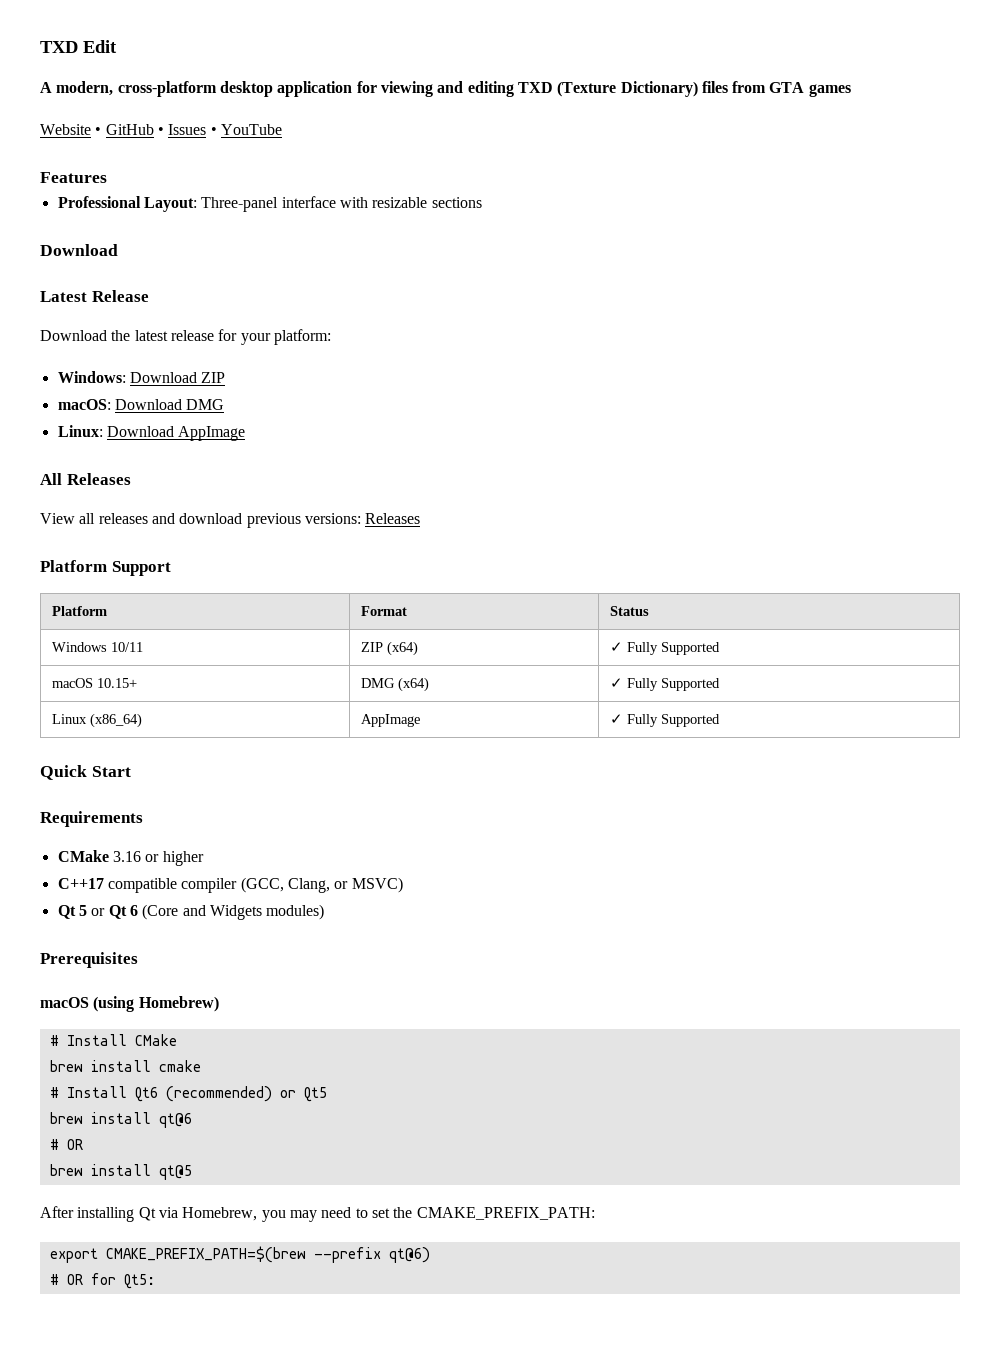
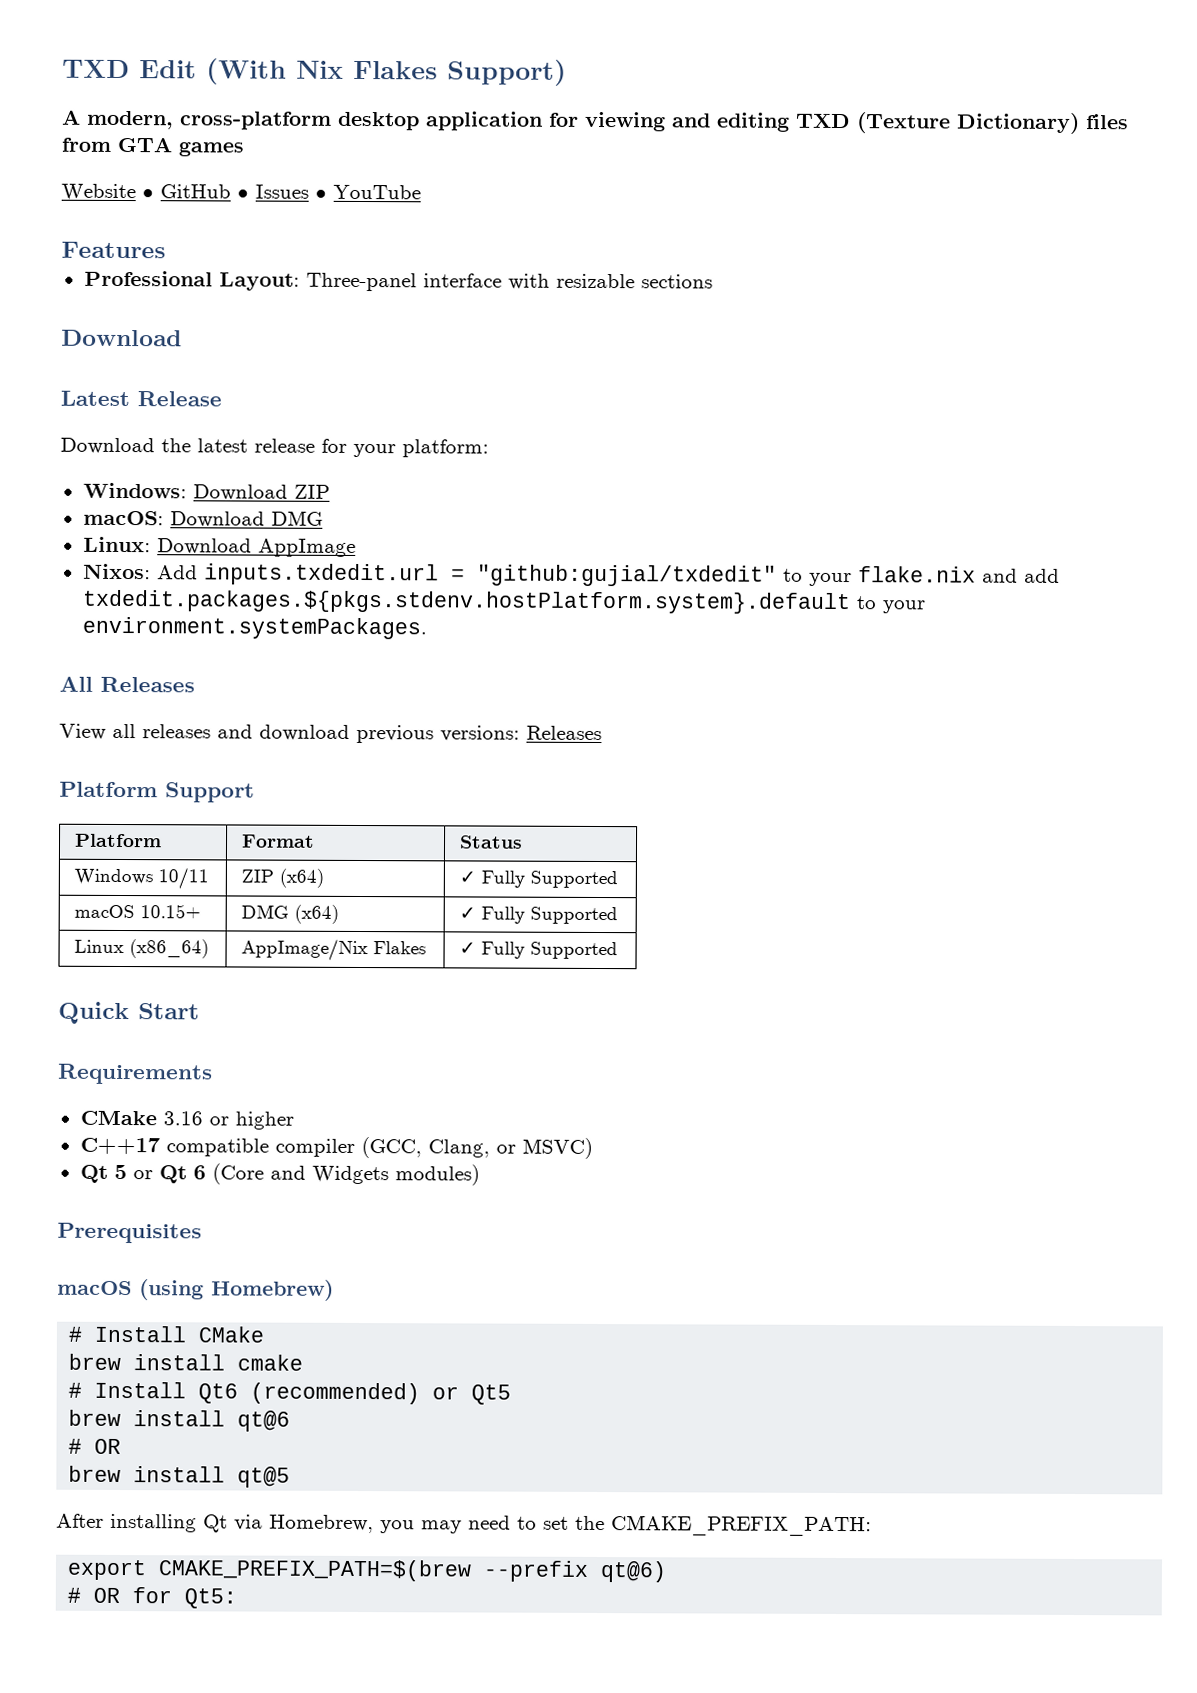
- TXD Edit
+ TXD Edit (With Nix Flakes Support)
+ Nixos: Add inputs.txdedit.url = "github:gujial/txdedit" to your flake.nix and add txdedit.packages.${pkgs.stdenv.hostPlatform.system}.default to your environment.systemPackages.
- Linux (x86_64) | AppImage | ✓ Fully Supported
+ Linux (x86_64) | AppImage/Nix Flakes | ✓ Fully Supported

